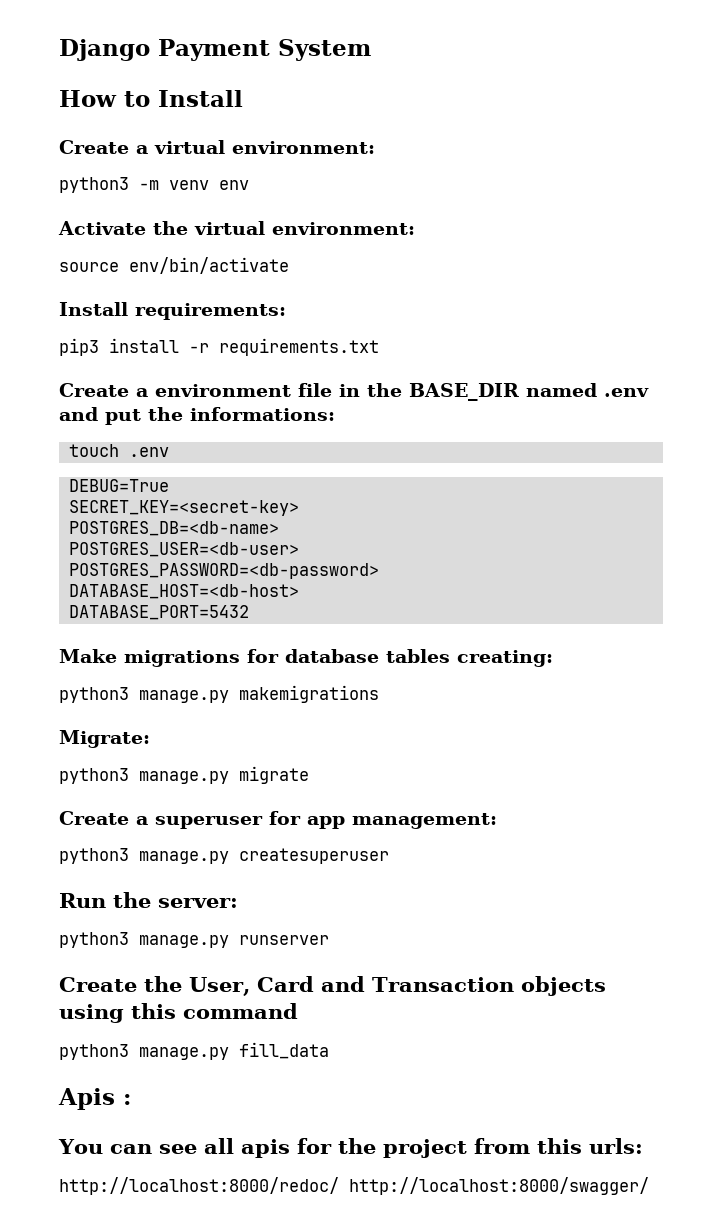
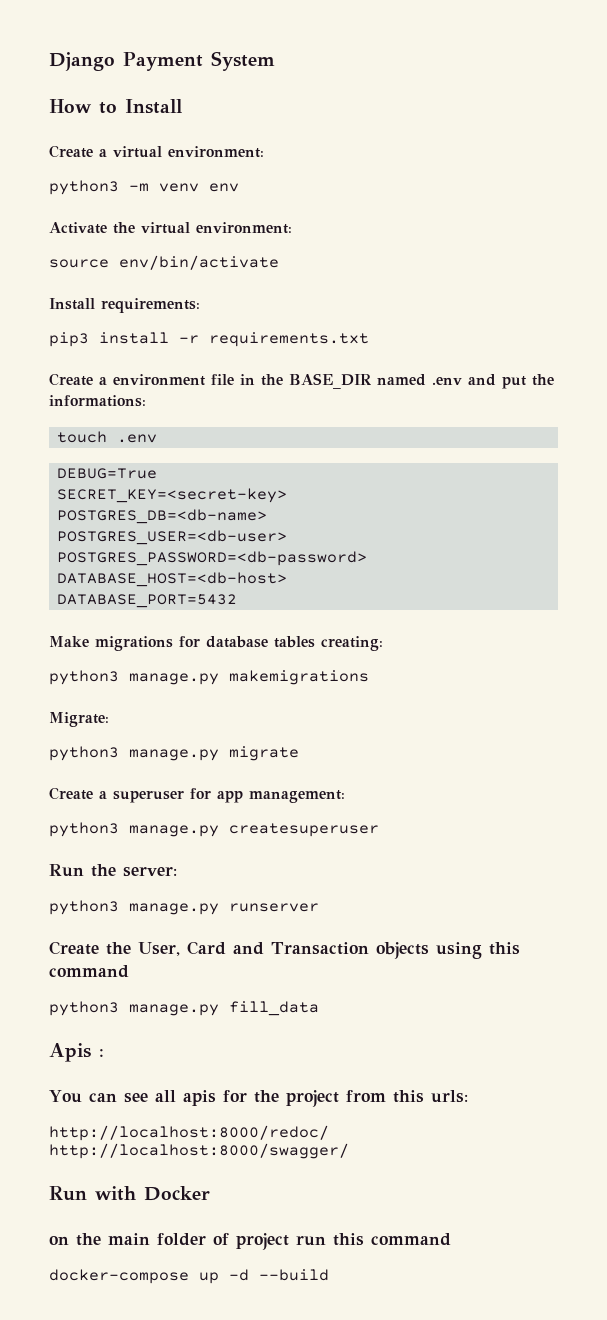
+ Run with Docker
+ on the main folder of project run this command
+ docker-compose up -d --build

